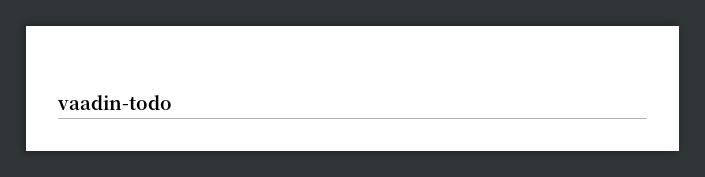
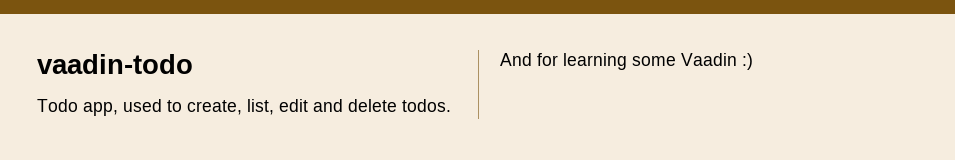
+ Todo app, used to create, list, edit and delete todos. And for learning some Vaadin :)

